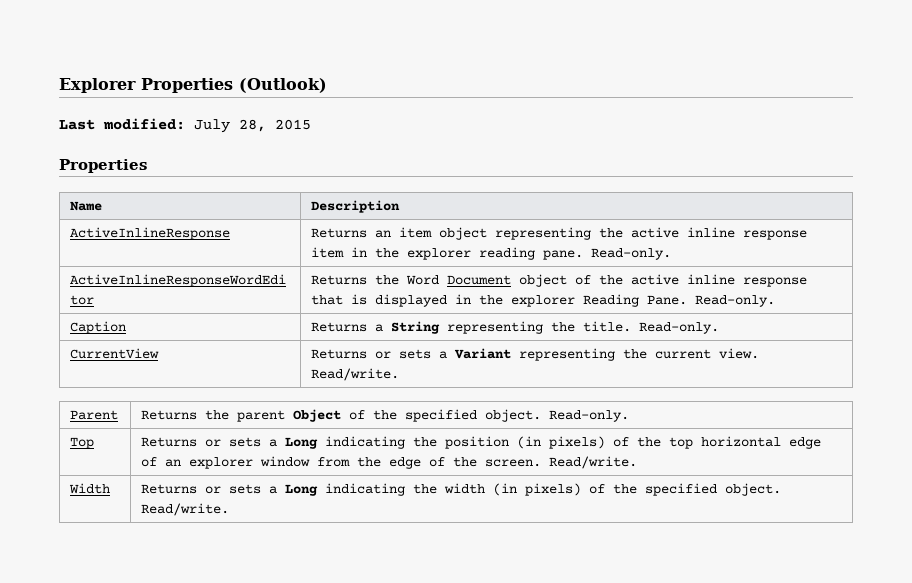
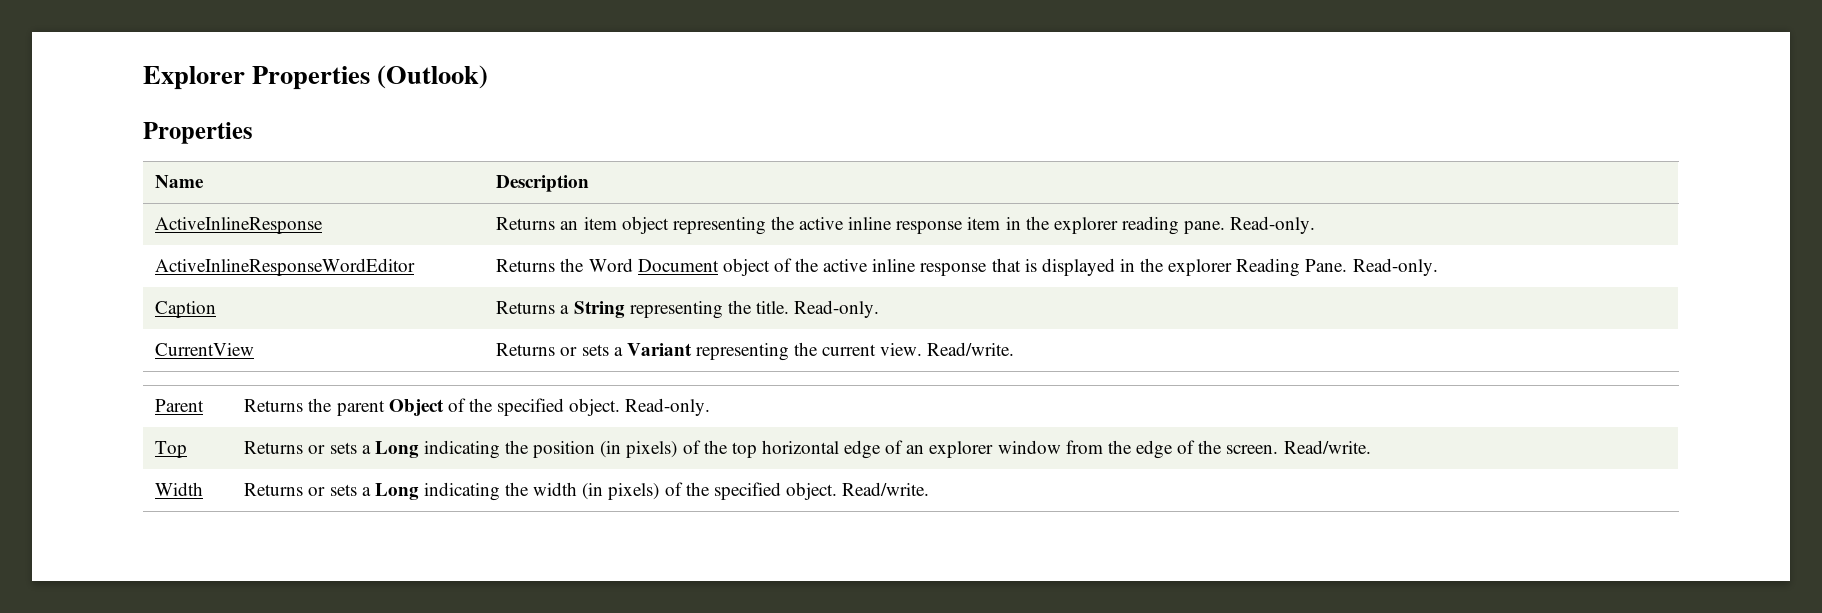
- Last modified: July 28, 2015

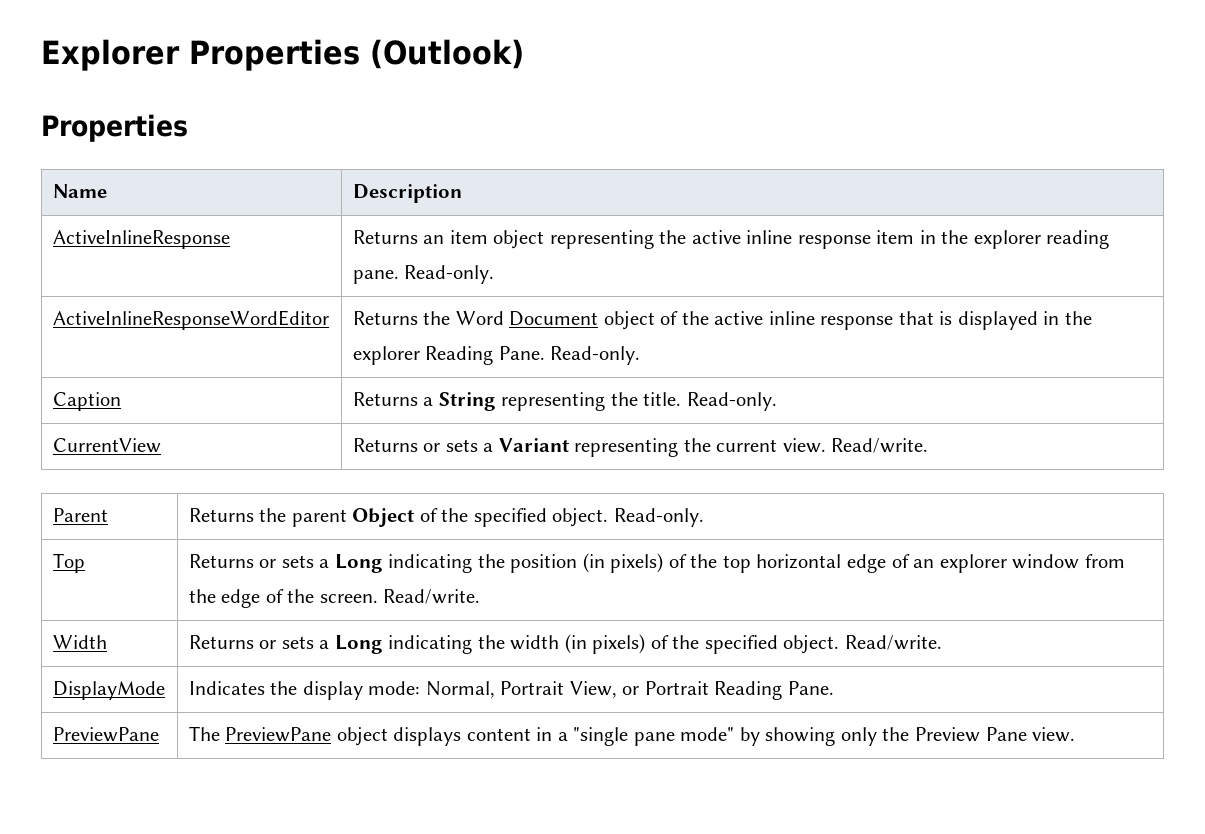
+ DisplayMode | Indicates the display mode: Normal, Portrait View, or Portrait Reading Pane.
+ PreviewPane | The PreviewPane object displays content in a "single pane mode" by showing only the Preview Pane view.

